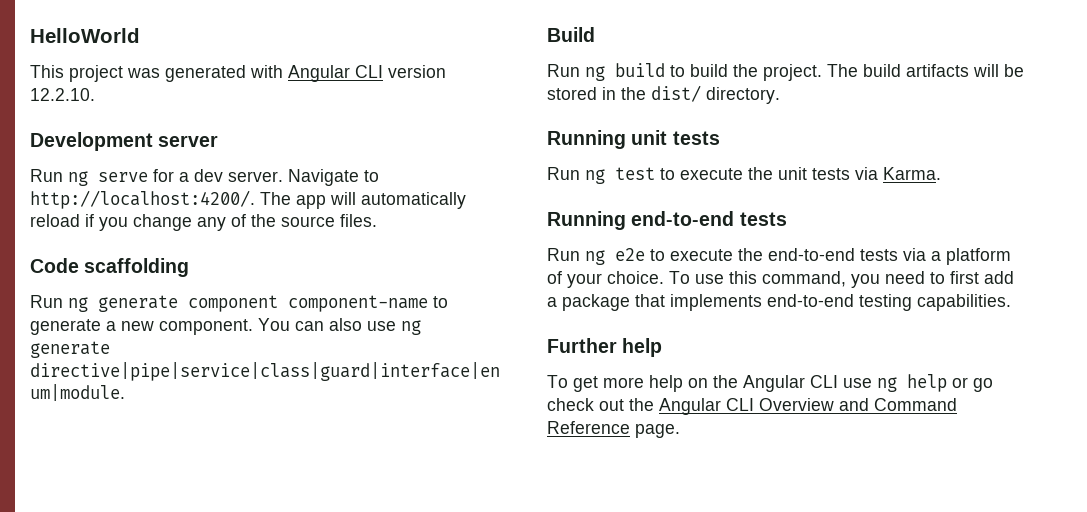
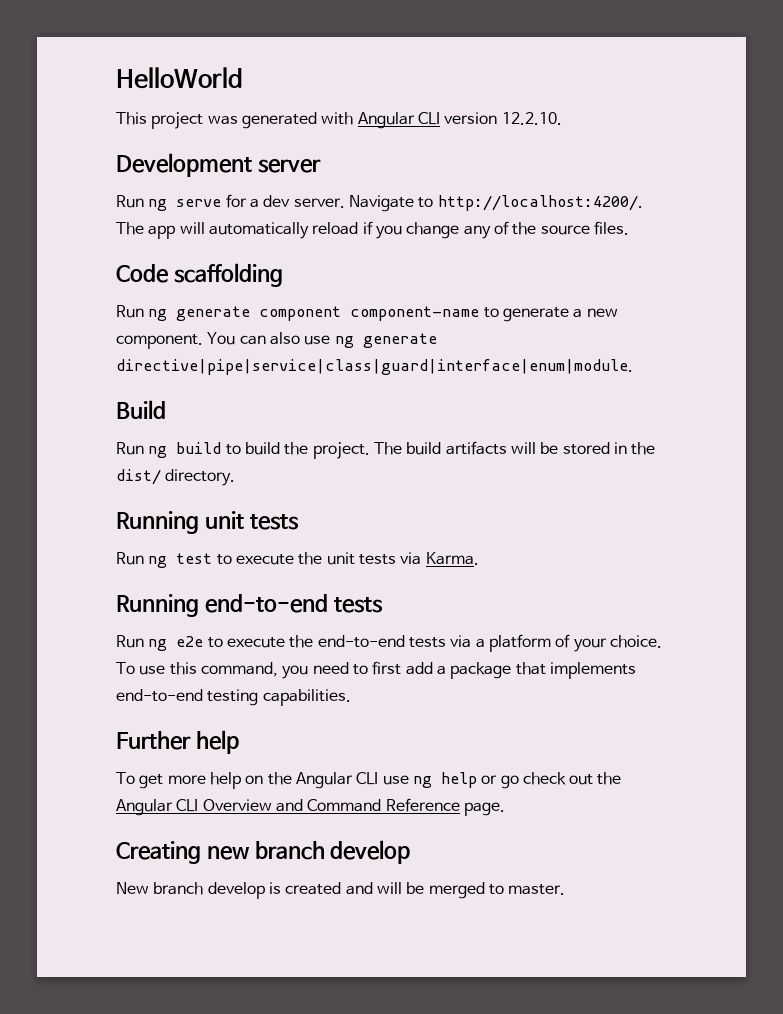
+ Creating new branch develop
+ New branch develop is created and will be merged to master.

